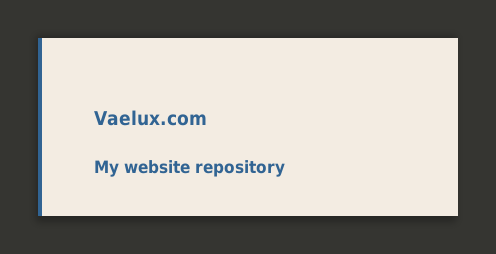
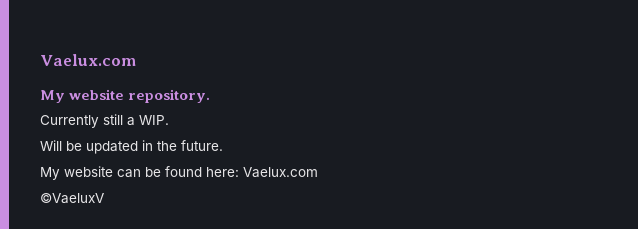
- My website repository
+ My website repository.
+ Currently still a WIP.
+ Will be updated in the future.
+ My website can be found here: Vaelux.com
+ ©VaeluxV

